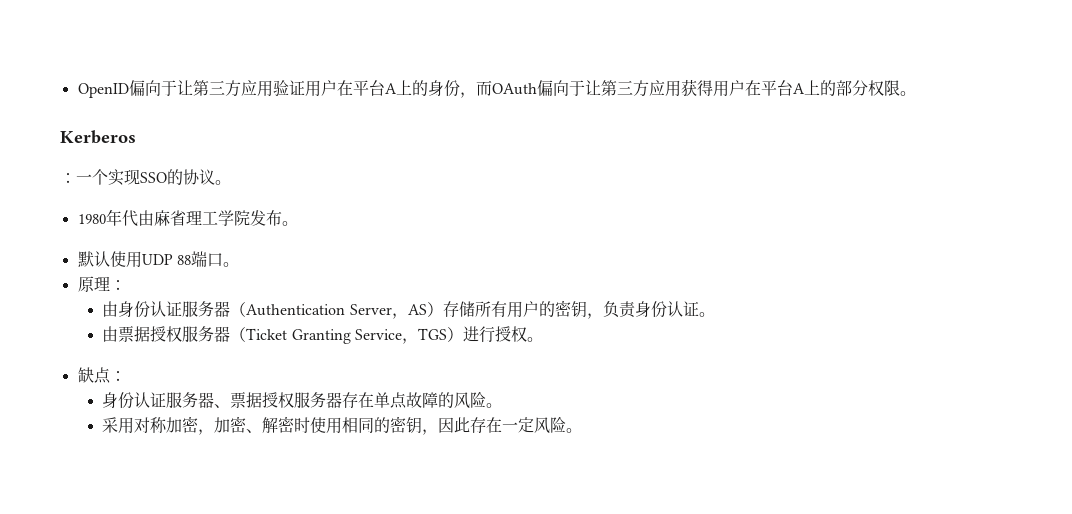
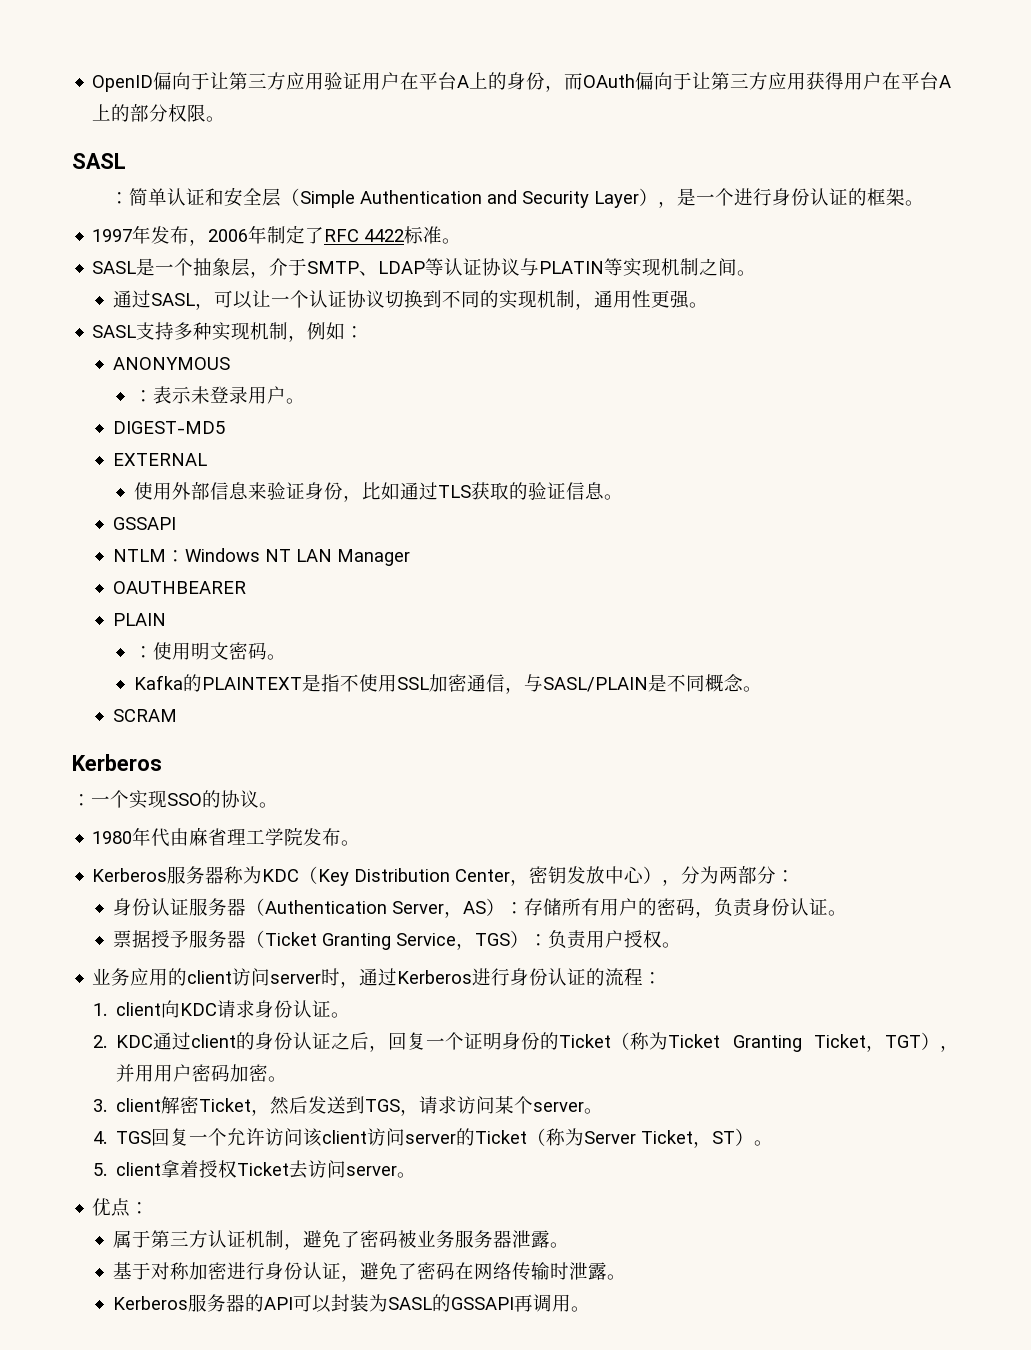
  OpenID偏向于让第三方应用验证用户在平台A上的身份，而OAuth偏向于让第三方应用获得用户在平台A上的部分权限。
+ SASL
+ ：简单认证和安全层（Simple Authentication and Security Layer），是一个进行身份认证的框架。
+ 1997年发布，2006年制定了RFC 4422标准。
+ SASL是一个抽象层，介于SMTP、LDAP等认证协议与PLATIN等实现机制之间。
+ 通过SASL，可以让一个认证协议切换到不同的实现机制，通用性更强。
+ SASL支持多种实现机制，例如：
+ ANONYMOUS
+ ：表示未登录用户。
+ DIGEST-MD5
+ EXTERNAL
+ 使用外部信息来验证身份，比如通过TLS获取的验证信息。
+ GSSAPI
+ NTLM：Windows NT LAN Manager
+ OAUTHBEARER
+ PLAIN
+ ：使用明文密码。
+ Kafka的PLAINTEXT是指不使用SSL加密通信，与SASL/PLAIN是不同概念。
+ SCRAM
- 默认使用UDP 88端口。
- 原理：
- 由身份认证服务器（Authentication Server，AS）存储所有用户的密钥，负责身份认证。
+ Kerberos服务器称为KDC（Key Distribution Center，密钥发放中心），分为两部分：
+ 身份认证服务器（Authentication Server，AS）：存储所有用户的密码，负责身份认证。
- 由票据授权服务器（Ticket Granting Service，TGS）进行授权。
+ 票据授予服务器（Ticket Granting Service，TGS）：负责用户授权。
- 缺点：
- 身份认证服务器、票据授权服务器存在单点故障的风险。
- 采用对称加密，加密、解密时使用相同的密钥，因此存在一定风险。
+ 业务应用的client访问server时，通过Kerberos进行身份认证的流程：
+ 1. client向KDC请求身份认证。
+ 2. KDC通过client的身份认证之后，回复一个证明身份的Ticket（称为Ticket Granting Ticket，TGT），并用用户密码加密。
+ 3. client解密Ticket，然后发送到TGS，请求访问某个server。
+ 4. TGS回复一个允许访问该client访问server的Ticket（称为Server Ticket，ST）。
+ 5. client拿着授权Ticket去访问server。
+ 优点：
+ 属于第三方认证机制，避免了密码被业务服务器泄露。
+ 基于对称加密进行身份认证，避免了密码在网络传输时泄露。
+ Kerberos服务器的API可以封装为SASL的GSSAPI再调用。

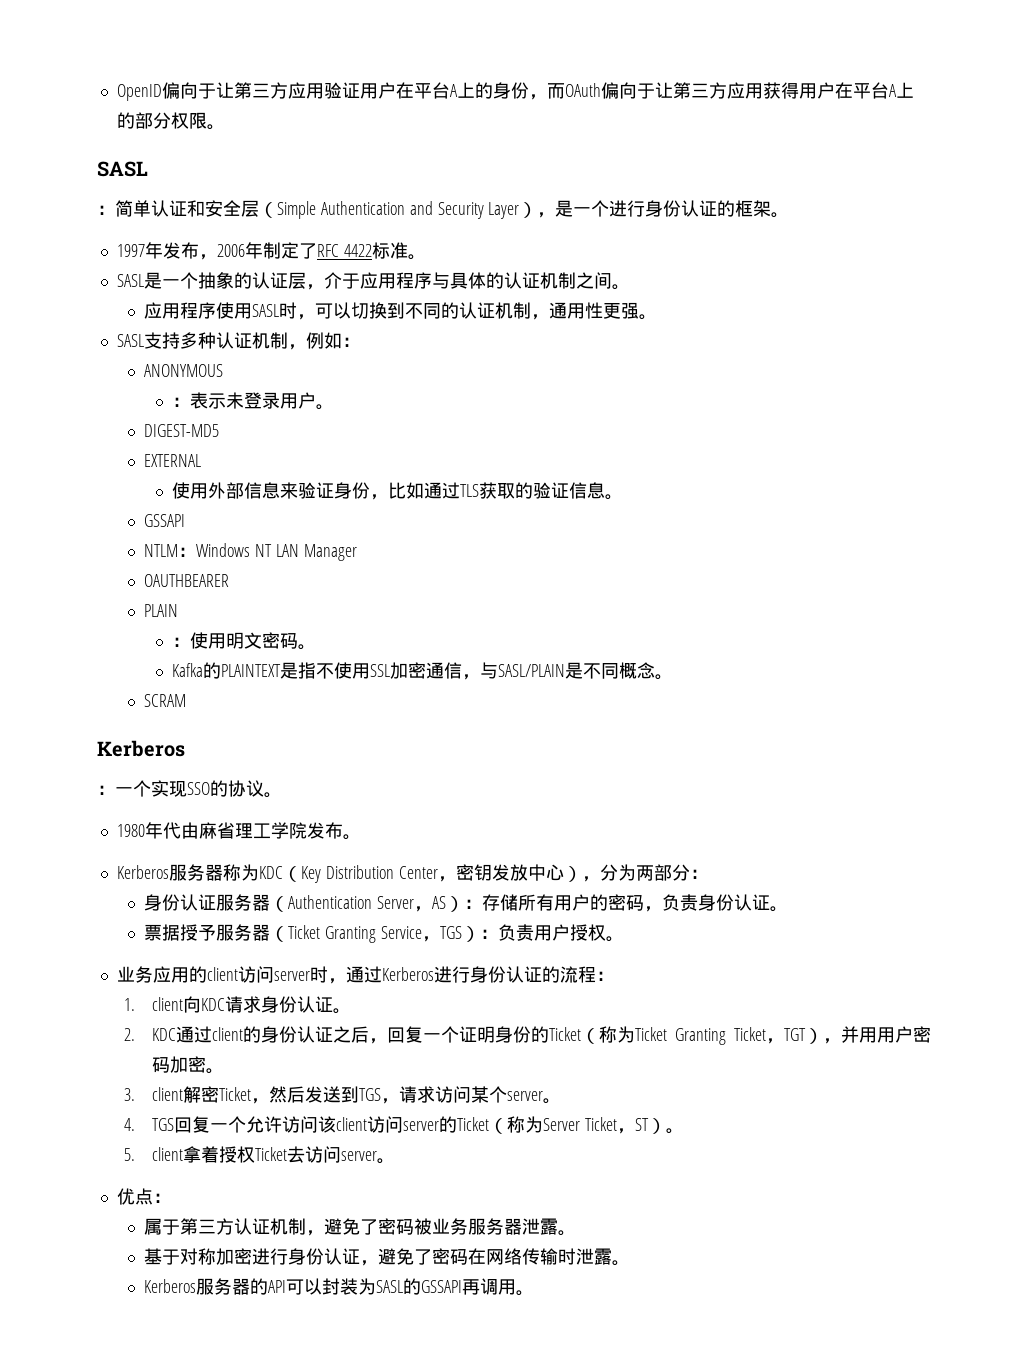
- SASL是一个抽象层，介于SMTP、LDAP等认证协议与PLATIN等实现机制之间。
- 通过SASL，可以让一个认证协议切换到不同的实现机制，通用性更强。
+ SASL是一个抽象的认证层，介于应用程序与具体的认证机制之间。
+ 应用程序使用SASL时，可以切换到不同的认证机制，通用性更强。
- SASL支持多种实现机制，例如：
+ SASL支持多种认证机制，例如：

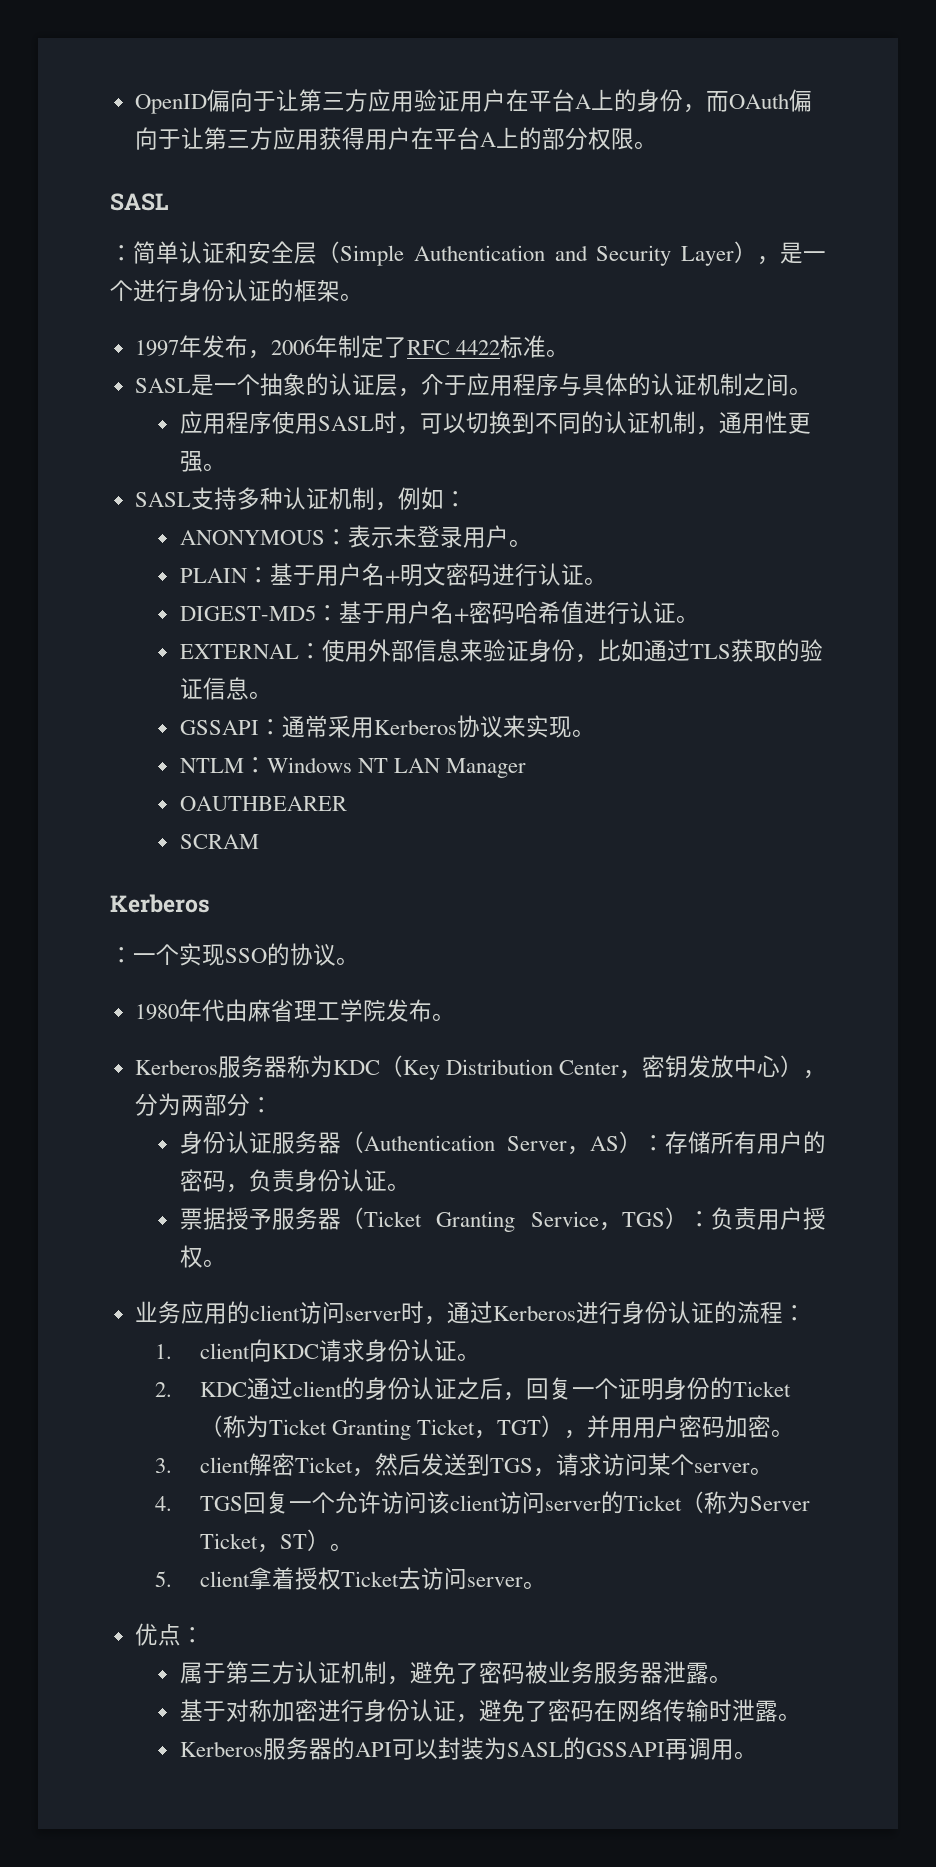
- ANONYMOUS
- ：表示未登录用户。
+ ANONYMOUS：表示未登录用户。
- DIGEST-MD5
+ PLAIN：基于用户名+明文密码进行认证。
+ DIGEST-MD5：基于用户名+密码哈希值进行认证。
- EXTERNAL
- 使用外部信息来验证身份，比如通过TLS获取的验证信息。
- GSSAPI
+ EXTERNAL：使用外部信息来验证身份，比如通过TLS获取的验证信息。
+ GSSAPI：通常采用Kerberos协议来实现。
- PLAIN
- ：使用明文密码。
- Kafka的PLAINTEXT是指不使用SSL加密通信，与SASL/PLAIN是不同概念。

